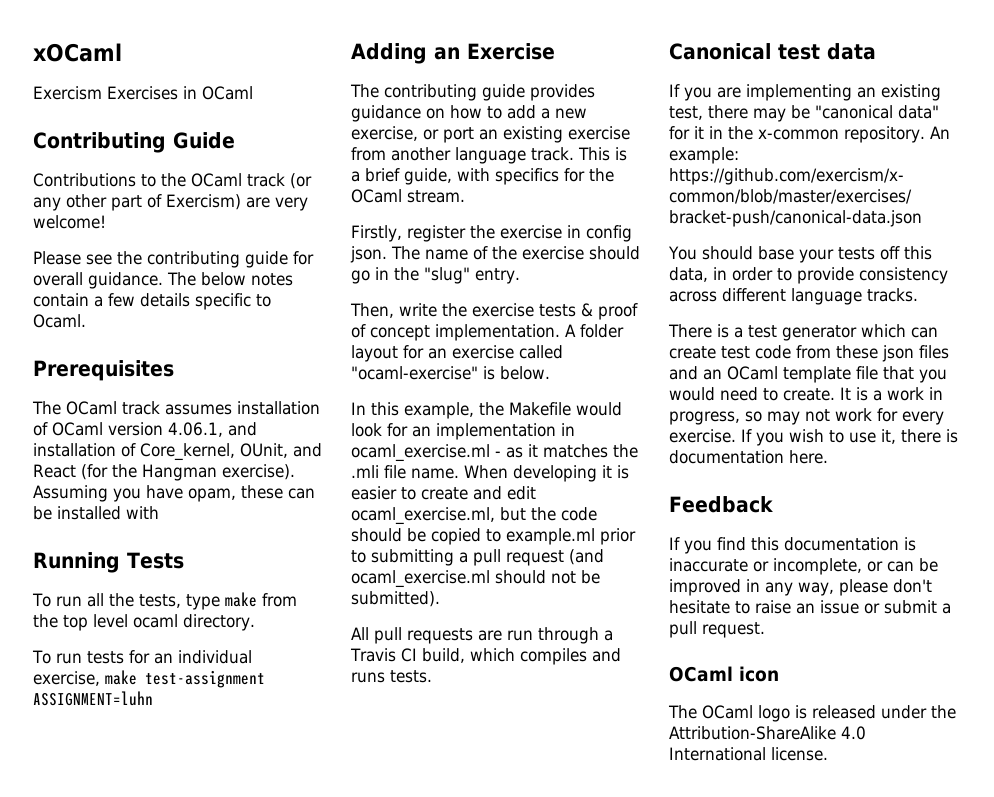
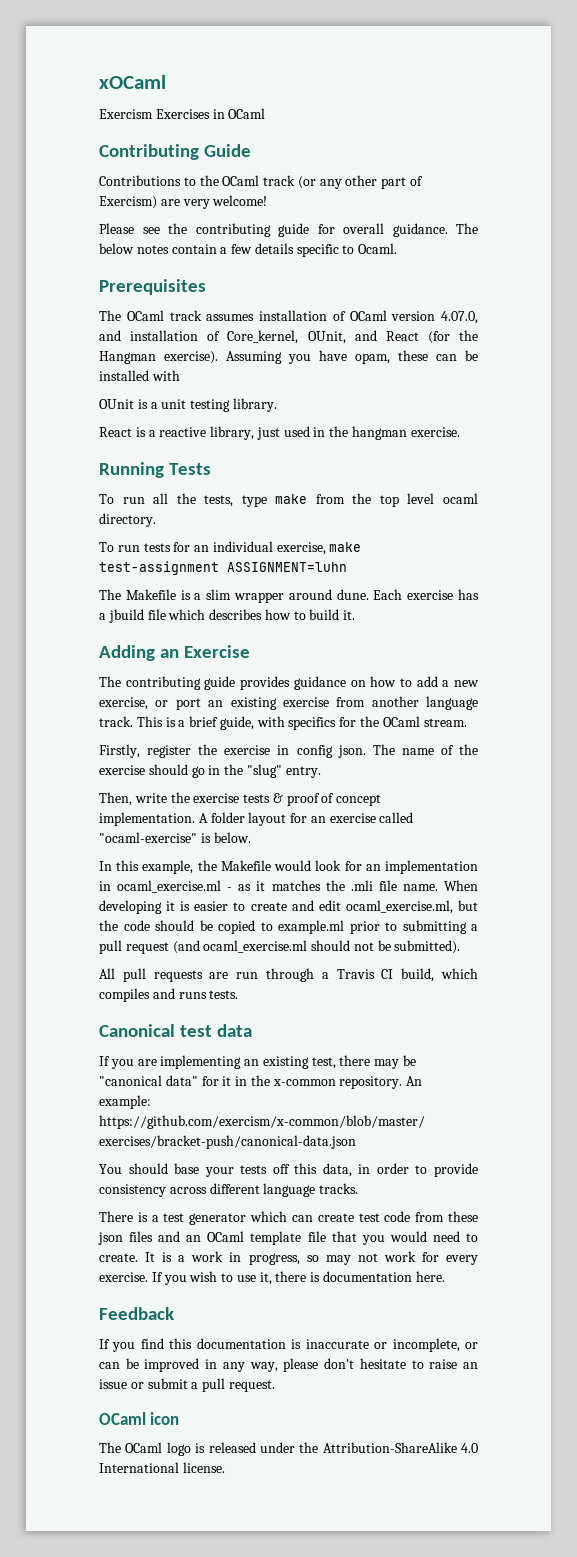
- The OCaml track assumes installation of OCaml version 4.06.1, and installation of Core_kernel, OUnit, and React (for the Hangman exercise).
+ The OCaml track assumes installation of OCaml version 4.07.0, and installation of Core_kernel, OUnit, and React (for the Hangman exercise).
+ OUnit is a unit testing library.
+ React is a reactive library, just used in the hangman exercise.
+ The Makefile is a slim wrapper around dune. Each exercise has a jbuild file which describes how to build it.

